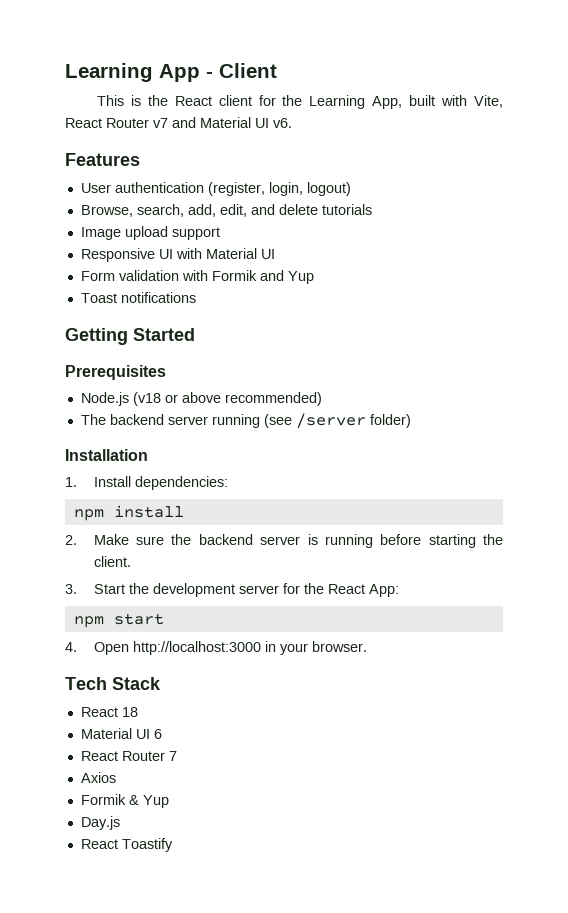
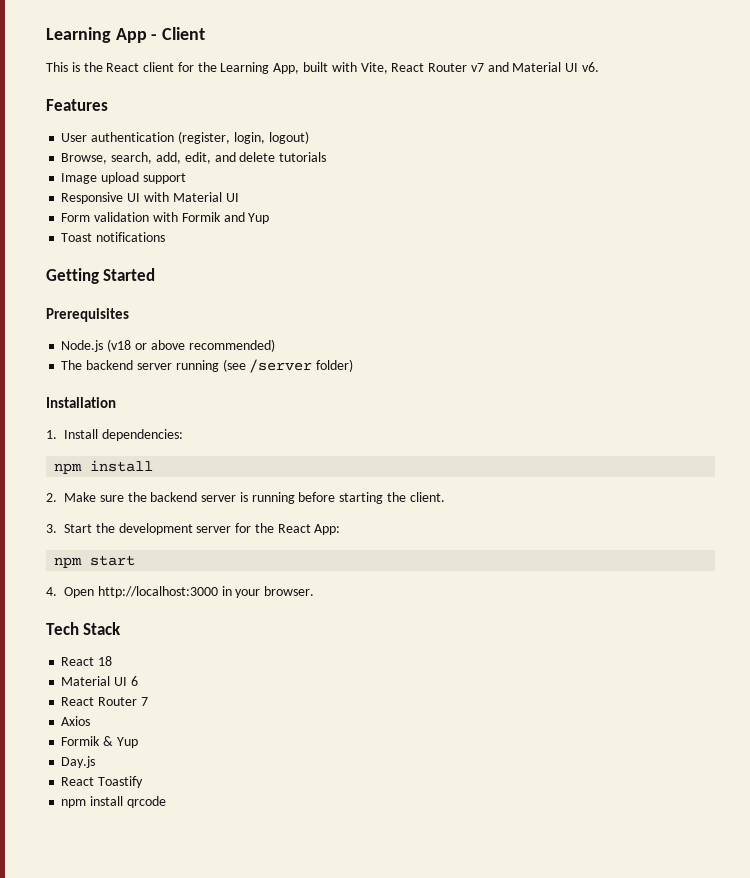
+ npm install qrcode

